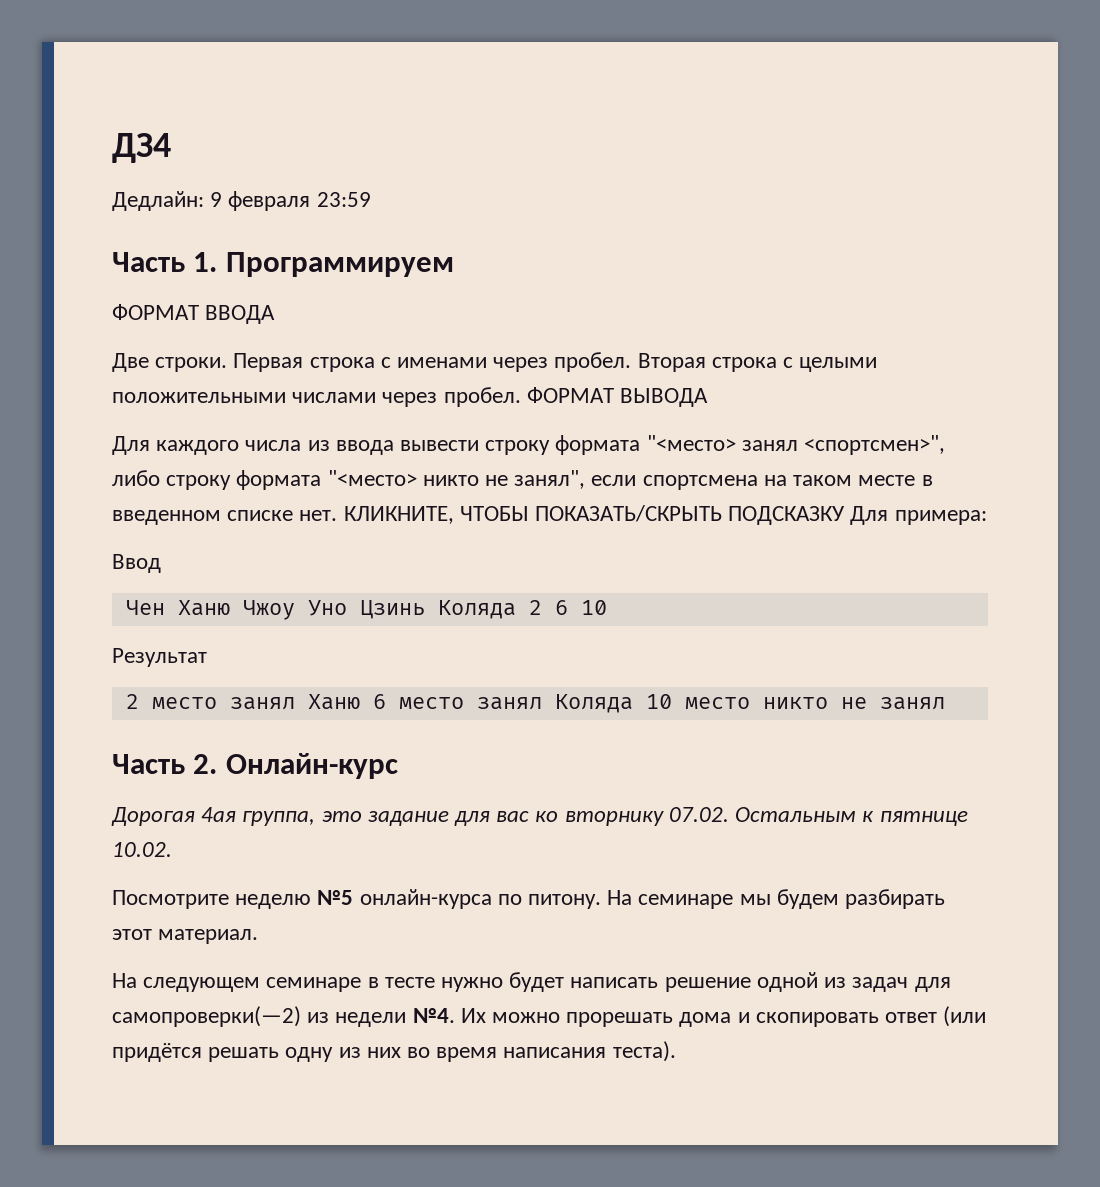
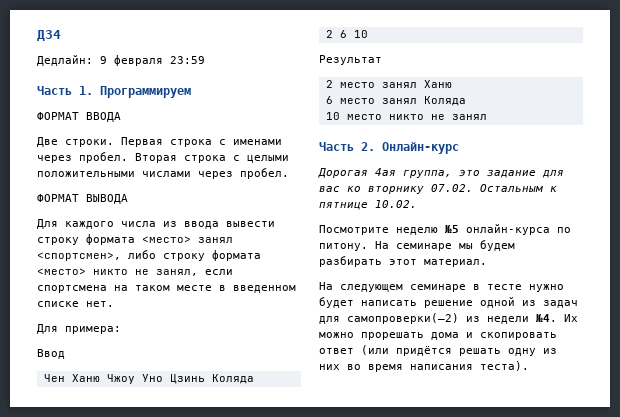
- Вторая строка с целыми положительными числами через пробел. ФОРМАТ ВЫВОДА
+ Вторая строка с целыми положительными числами через пробел.
+ ФОРМАТ ВЫВОДА
- Для каждого числа из ввода вывести строку формата "<место> занял <спортсмен>", либо строку формата "<место> никто не занял", если спортсмена на таком месте в введенном списке нет. КЛИКНИТЕ, ЧТОБЫ ПОКАЗАТЬ/СКРЫТЬ ПОДСКАЗКУ Для примера:
+ Для каждого числа из ввода вывести строку формата <место> занял <спортсмен>, либо строку формата <место> никто не занял, если спортсмена на таком месте в введенном списке нет.
+ Для примера:
- Чен Ханю Чжоу Уно Цзинь Коляда 2 6 10
+ Чен Ханю Чжоу Уно Цзинь Коляда
+ 2 6 10
- 2 место занял Ханю 6 место занял Коляда 10 место никто не занял
+ 2 место занял Ханю
+ 6 место занял Коляда
+ 10 место никто не занял

